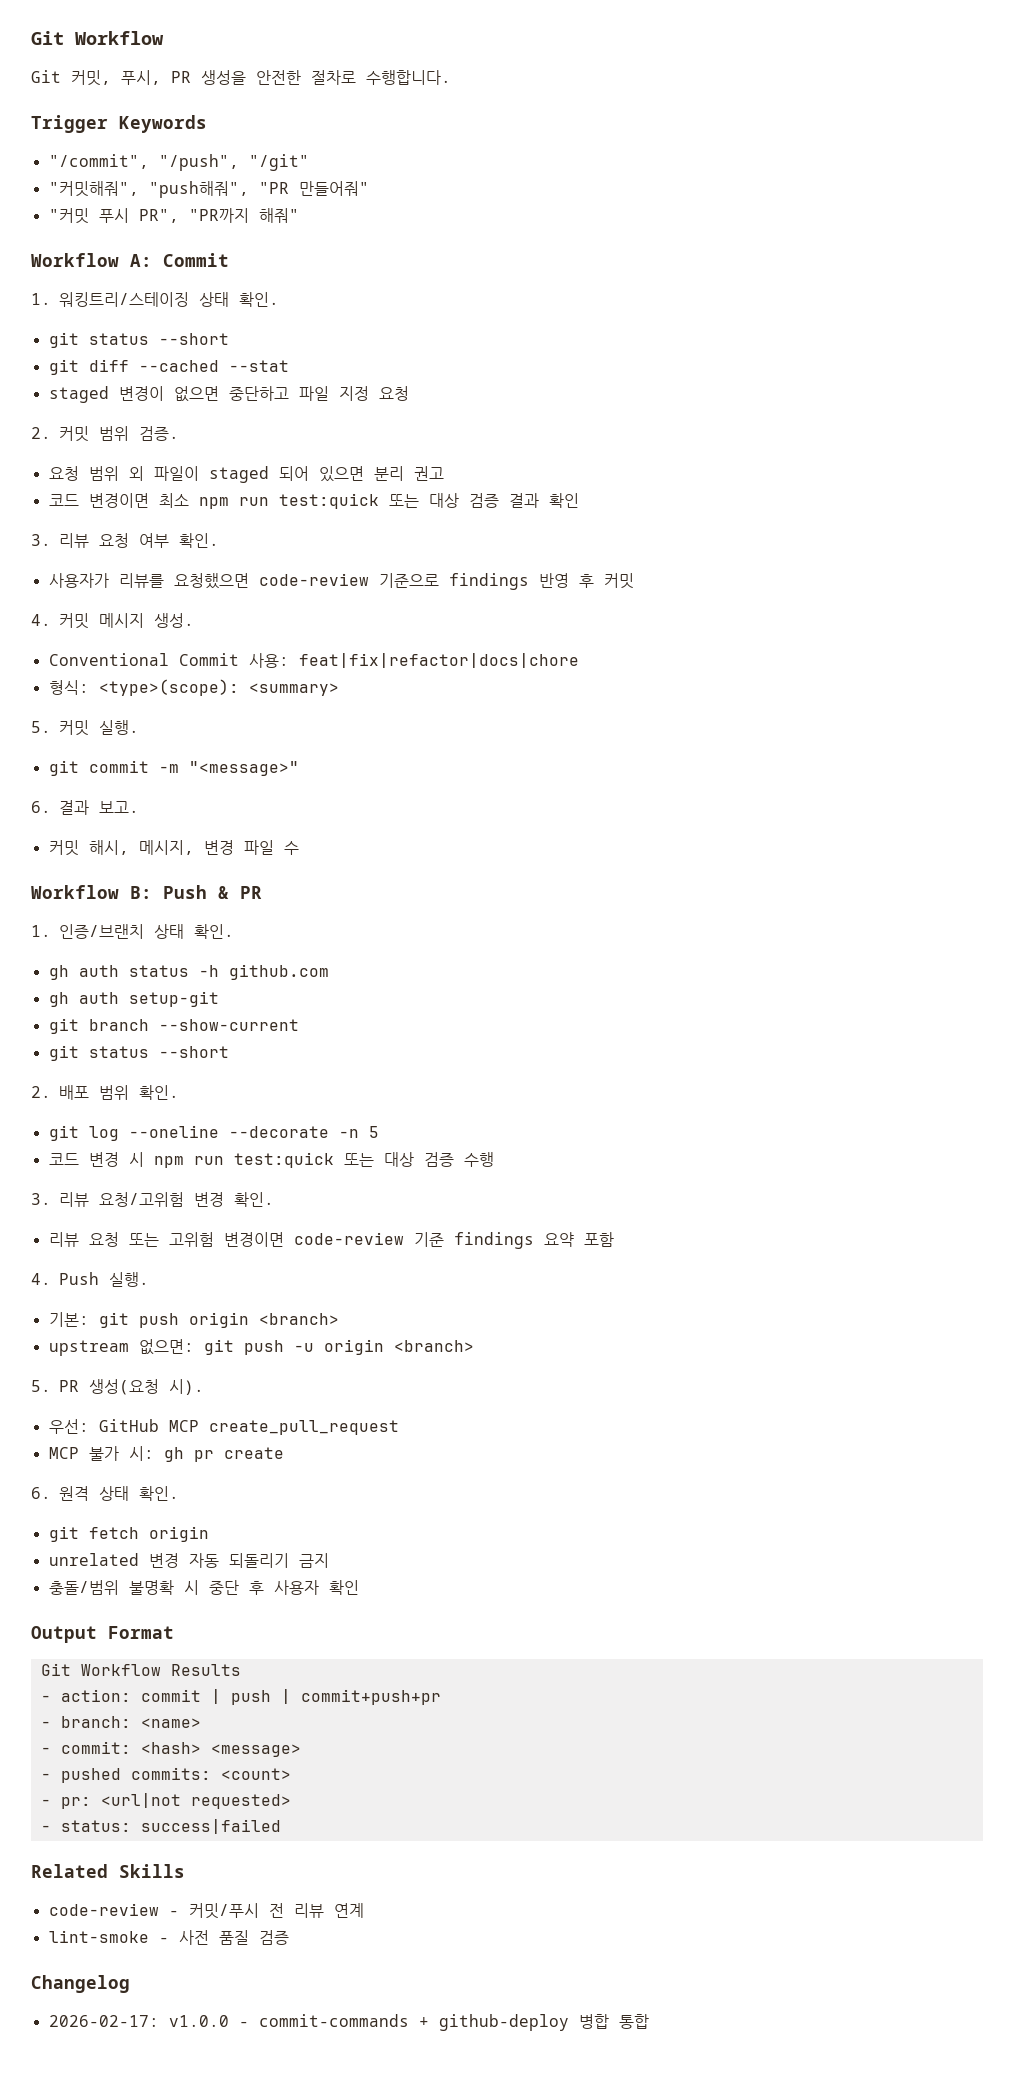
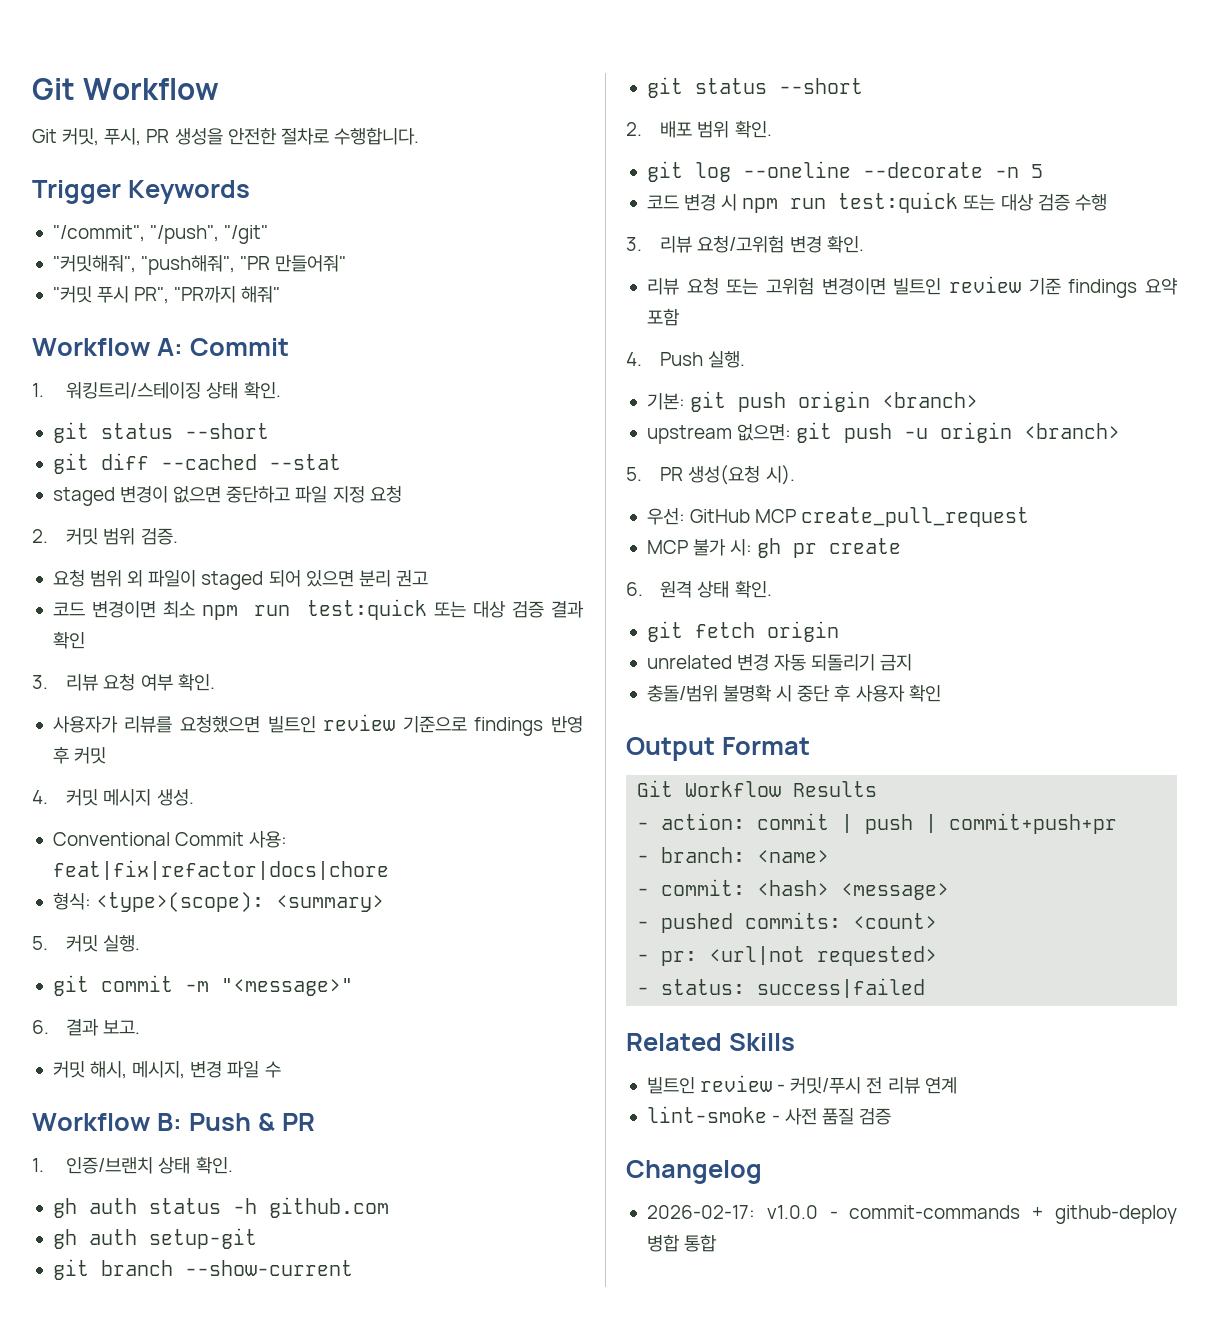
- 사용자가 리뷰를 요청했으면 code-review 기준으로 findings 반영 후 커밋
+ 사용자가 리뷰를 요청했으면 빌트인 review 기준으로 findings 반영 후 커밋
- 리뷰 요청 또는 고위험 변경이면 code-review 기준 findings 요약 포함
+ 리뷰 요청 또는 고위험 변경이면 빌트인 review 기준 findings 요약 포함
- code-review - 커밋/푸시 전 리뷰 연계
+ 빌트인 review - 커밋/푸시 전 리뷰 연계

